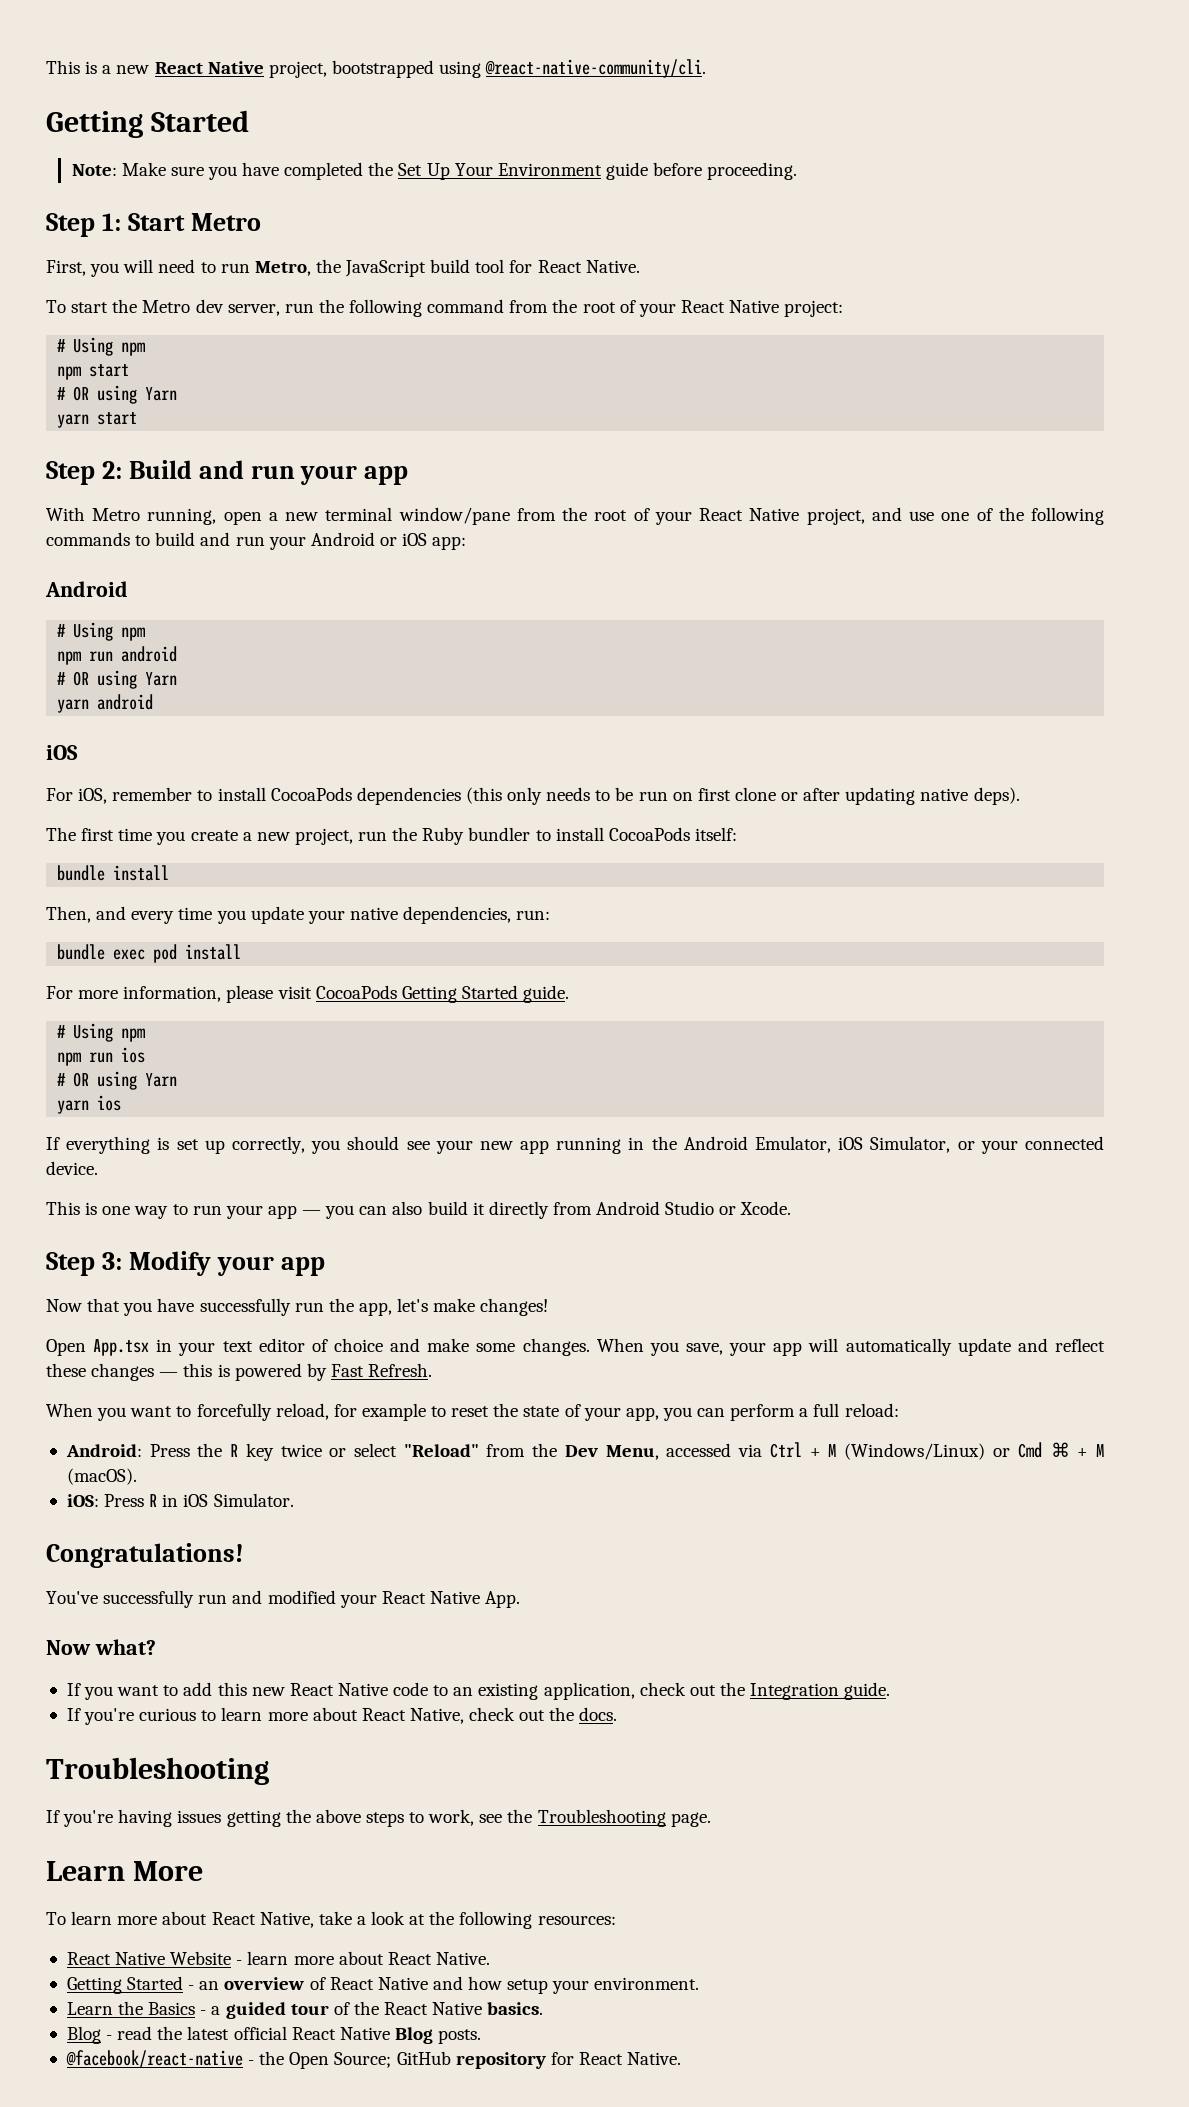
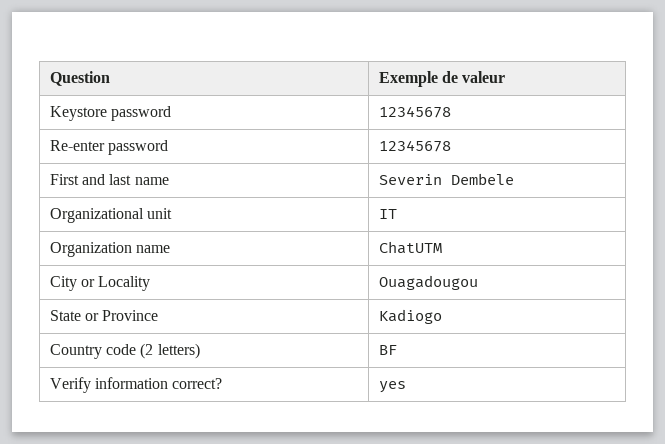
- This is a new React Native project, bootstrapped using @react-native-community/cli.
- Getting Started
- Note: Make sure you have completed the Set Up Your Environment guide before proceeding.
- Step 1: Start Metro
- First, you will need to run Metro, the JavaScript build tool for React Native.
- To start the Metro dev server, run the following command from the root of your React Native project:
- # Using npm
- npm start
- # OR using Yarn
- yarn start
- Step 2: Build and run your app
- With Metro running, open a new terminal window/pane from the root of your React Native project, and use one of the following commands to build and run your Android or iOS app:
- Android
- # Using npm
- npm run android
- # OR using Yarn
- yarn android
- iOS
- For iOS, remember to install CocoaPods dependencies (this only needs to be run on first clone or after updating native deps).
- The first time you create a new project, run the Ruby bundler to install CocoaPods itself:
- bundle install
- Then, and every time you update your native dependencies, run:
- bundle exec pod install
- For more information, please visit CocoaPods Getting Started guide.
- # Using npm
- npm run ios
- # OR using Yarn
- yarn ios
- If everything is set up correctly, you should see your new app running in the Android Emulator, iOS Simulator, or your connected device.
- This is one way to run your app — you can also build it directly from Android Studio or Xcode.
- Step 3: Modify your app
- Now that you have successfully run the app, let's make changes!
- Open App.tsx in your text editor of choice and make some changes. When you save, your app will automatically update and reflect these changes — this is powered by Fast Refresh.
- When you want to forcefully reload, for example to reset the state of your app, you can perform a full reload:
- Android: Press the R key twice or select "Reload" from the Dev Menu, accessed via Ctrl + M (Windows/Linux) or Cmd ⌘ + M (macOS).
- iOS: Press R in iOS Simulator.
- Congratulations!
- You've successfully run and modified your React Native App.
- Now what?
- If you want to add this new React Native code to an existing application, check out the Integration guide.
- If you're curious to learn more about React Native, check out the docs.
- Troubleshooting
- If you're having issues getting the above steps to work, see the Troubleshooting page.
- Learn More
- To learn more about React Native, take a look at the following resources:
- React Native Website - learn more about React Native.
- Getting Started - an overview of React Native and how setup your environment.
- Learn the Basics - a guided tour of the React Native basics.
- Blog - read the latest official React Native Blog posts.
- @facebook/react-native - the Open Source; GitHub repository for React Native.
+ Question | Exemple de valeur
+ Keystore password | 12345678
+ Re-enter password | 12345678
+ First and last name | Severin Dembele
+ Organizational unit | IT
+ Organization name | ChatUTM
+ City or Locality | Ouagadougou
+ State or Province | Kadiogo
+ Country code (2 letters) | BF
+ Verify information correct? | yes

